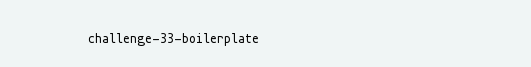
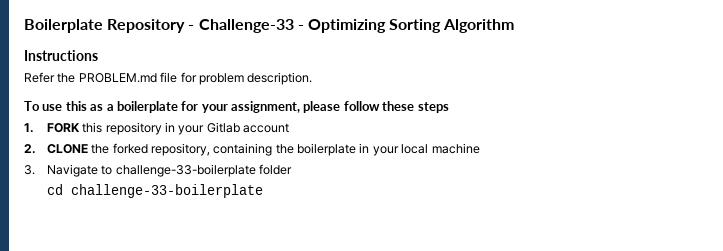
- challenge-33-boilerplate
+ Boilerplate Repository - Challenge-33 - Optimizing Sorting Algorithm
+ Instructions
+ Refer the PROBLEM.md file for problem description.
+ To use this as a boilerplate for your assignment, please follow these steps
+ 1. FORK this repository in your Gitlab account
+ 2. CLONE the forked repository, containing the boilerplate in your local machine
+ 3. Navigate to challenge-33-boilerplate folder
+ cd challenge-33-boilerplate

